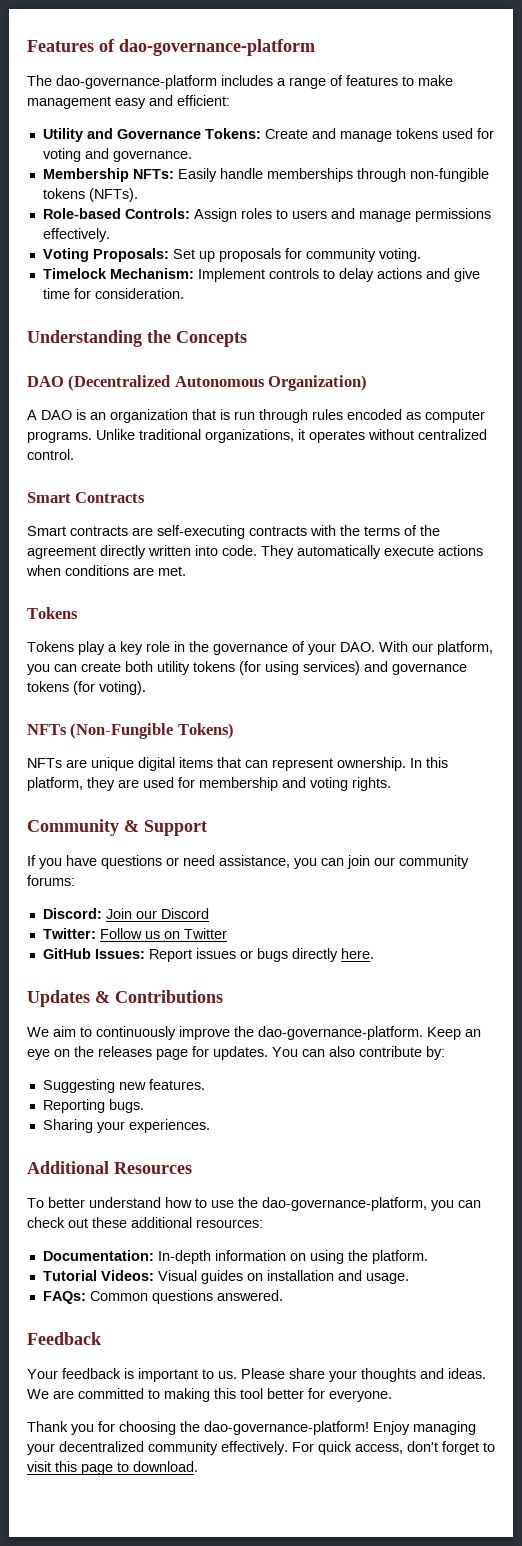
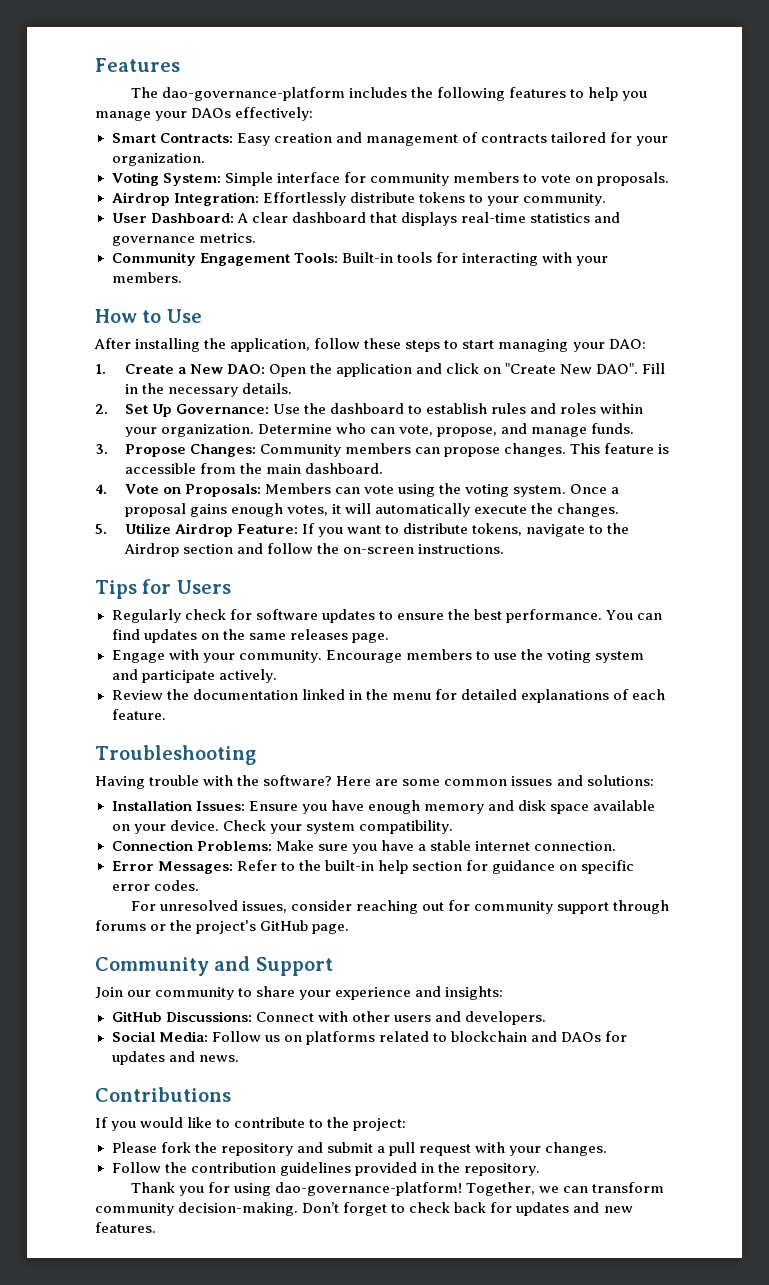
- Features of dao-governance-platform
+ Features
- The dao-governance-platform includes a range of features to make management easy and efficient:
- Utility and Governance Tokens: Create and manage tokens used for voting and governance.
- Membership NFTs: Easily handle memberships through non-fungible tokens (NFTs).
- Role-based Controls: Assign roles to users and manage permissions effectively.
- Voting Proposals: Set up proposals for community voting.
- Timelock Mechanism: Implement controls to delay actions and give time for consideration.
- Understanding the Concepts
- DAO (Decentralized Autonomous Organization)
- A DAO is an organization that is run through rules encoded as computer programs. Unlike traditional organizations, it operates without centralized control.
- Smart Contracts
- Smart contracts are self-executing contracts with the terms of the agreement directly written into code. They automatically execute actions when conditions are met.
- Tokens
- Tokens play a key role in the governance of your DAO. With our platform, you can create both utility tokens (for using services) and governance tokens (for voting).
- NFTs (Non-Fungible Tokens)
- NFTs are unique digital items that can represent ownership. In this platform, they are used for membership and voting rights.
- Community & Support
- If you have questions or need assistance, you can join our community forums:
- Discord: Join our Discord
- Twitter: Follow us on Twitter
- GitHub Issues: Report issues or bugs directly here.
- Updates & Contributions
- We aim to continuously improve the dao-governance-platform. Keep an eye on the releases page for updates. You can also contribute by:
- Suggesting new features.
- Reporting bugs.
- Sharing your experiences.
- Additional Resources
- To better understand how to use the dao-governance-platform, you can check out these additional resources:
- Documentation: In-depth information on using the platform.
- Tutorial Videos: Visual guides on installation and usage.
- FAQs: Common questions answered.
- Feedback
- Your feedback is important to us. Please share your thoughts and ideas. We are committed to making this tool better for everyone.
- Thank you for choosing the dao-governance-platform! Enjoy managing your decentralized community effectively. For quick access, don't forget to visit this page to download.
+ The dao-governance-platform includes the following features to help you manage your DAOs effectively:
+ Smart Contracts: Easy creation and management of contracts tailored for your organization.
+ Voting System: Simple interface for community members to vote on proposals.
+ Airdrop Integration: Effortlessly distribute tokens to your community.
+ User Dashboard: A clear dashboard that displays real-time statistics and governance metrics.
+ Community Engagement Tools: Built-in tools for interacting with your members.
+ How to Use
+ After installing the application, follow these steps to start managing your DAO:
+ 1. Create a New DAO: Open the application and click on "Create New DAO". Fill in the necessary details.
+ 2. Set Up Governance: Use the dashboard to establish rules and roles within your organization. Determine who can vote, propose, and manage funds.
+ 3. Propose Changes: Community members can propose changes. This feature is accessible from the main dashboard.
+ 4. Vote on Proposals: Members can vote using the voting system. Once a proposal gains enough votes, it will automatically execute the changes.
+ 5. Utilize Airdrop Feature: If you want to distribute tokens, navigate to the Airdrop section and follow the on-screen instructions.
+ Tips for Users
+ Regularly check for software updates to ensure the best performance. You can find updates on the same releases page.
+ Engage with your community. Encourage members to use the voting system and participate actively.
+ Review the documentation linked in the menu for detailed explanations of each feature.
+ Troubleshooting
+ Having trouble with the software? Here are some common issues and solutions:
+ Installation Issues: Ensure you have enough memory and disk space available on your device. Check your system compatibility.
+ Connection Problems: Make sure you have a stable internet connection.
+ Error Messages: Refer to the built-in help section for guidance on specific error codes.
+ For unresolved issues, consider reaching out for community support through forums or the project's GitHub page.
+ Community and Support
+ Join our community to share your experience and insights:
+ GitHub Discussions: Connect with other users and developers.
+ Social Media: Follow us on platforms related to blockchain and DAOs for updates and news.
+ Contributions
+ If you would like to contribute to the project:
+ Please fork the repository and submit a pull request with your changes.
+ Follow the contribution guidelines provided in the repository.
+ Thank you for using dao-governance-platform! Together, we can transform community decision-making. Don’t forget to check back for updates and new features.

